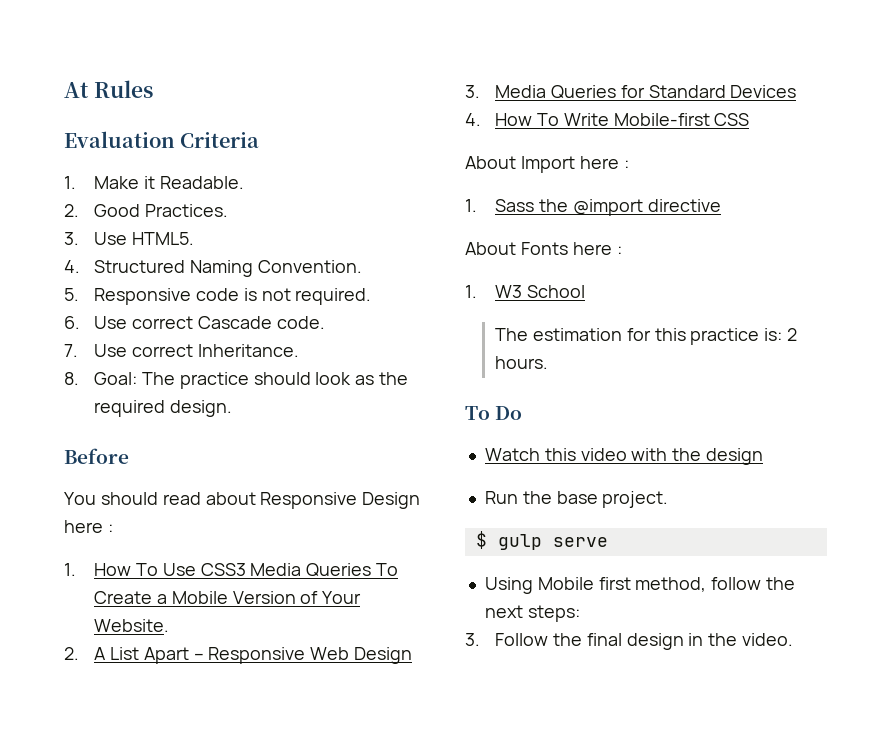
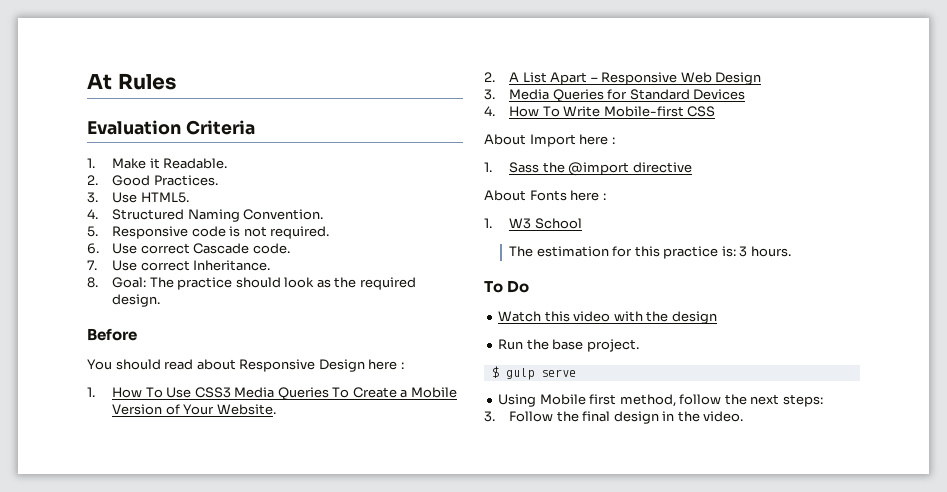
- The estimation for this practice is: 2 hours.
+ The estimation for this practice is: 3 hours.

